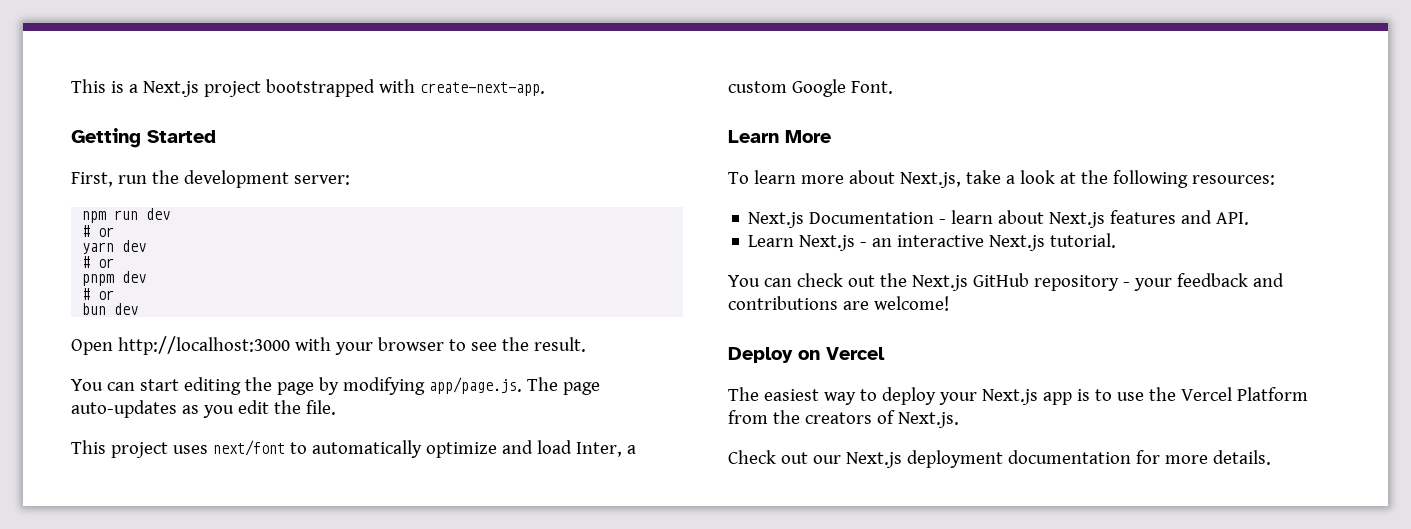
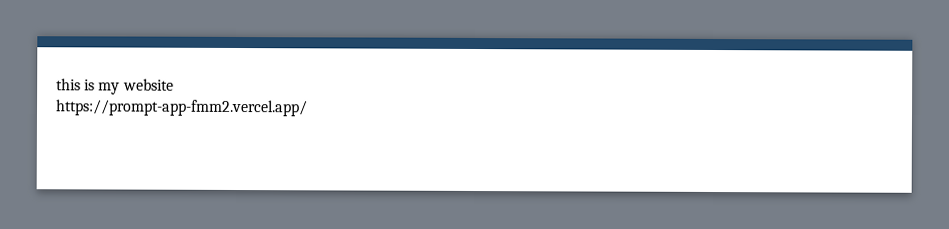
- This is a Next.js project bootstrapped with create-next-app.
- Getting Started
- First, run the development server:
- npm run dev
- # or
- yarn dev
- # or
- pnpm dev
- # or
- bun dev
- Open http://localhost:3000 with your browser to see the result.
- You can start editing the page by modifying app/page.js. The page auto-updates as you edit the file.
- This project uses next/font to automatically optimize and load Inter, a custom Google Font.
- Learn More
- To learn more about Next.js, take a look at the following resources:
- Next.js Documentation - learn about Next.js features and API.
- Learn Next.js - an interactive Next.js tutorial.
- You can check out the Next.js GitHub repository - your feedback and contributions are welcome!
- Deploy on Vercel
- The easiest way to deploy your Next.js app is to use the Vercel Platform from the creators of Next.js.
- Check out our Next.js deployment documentation for more details.
+ this is my website
+ https://prompt-app-fmm2.vercel.app/

